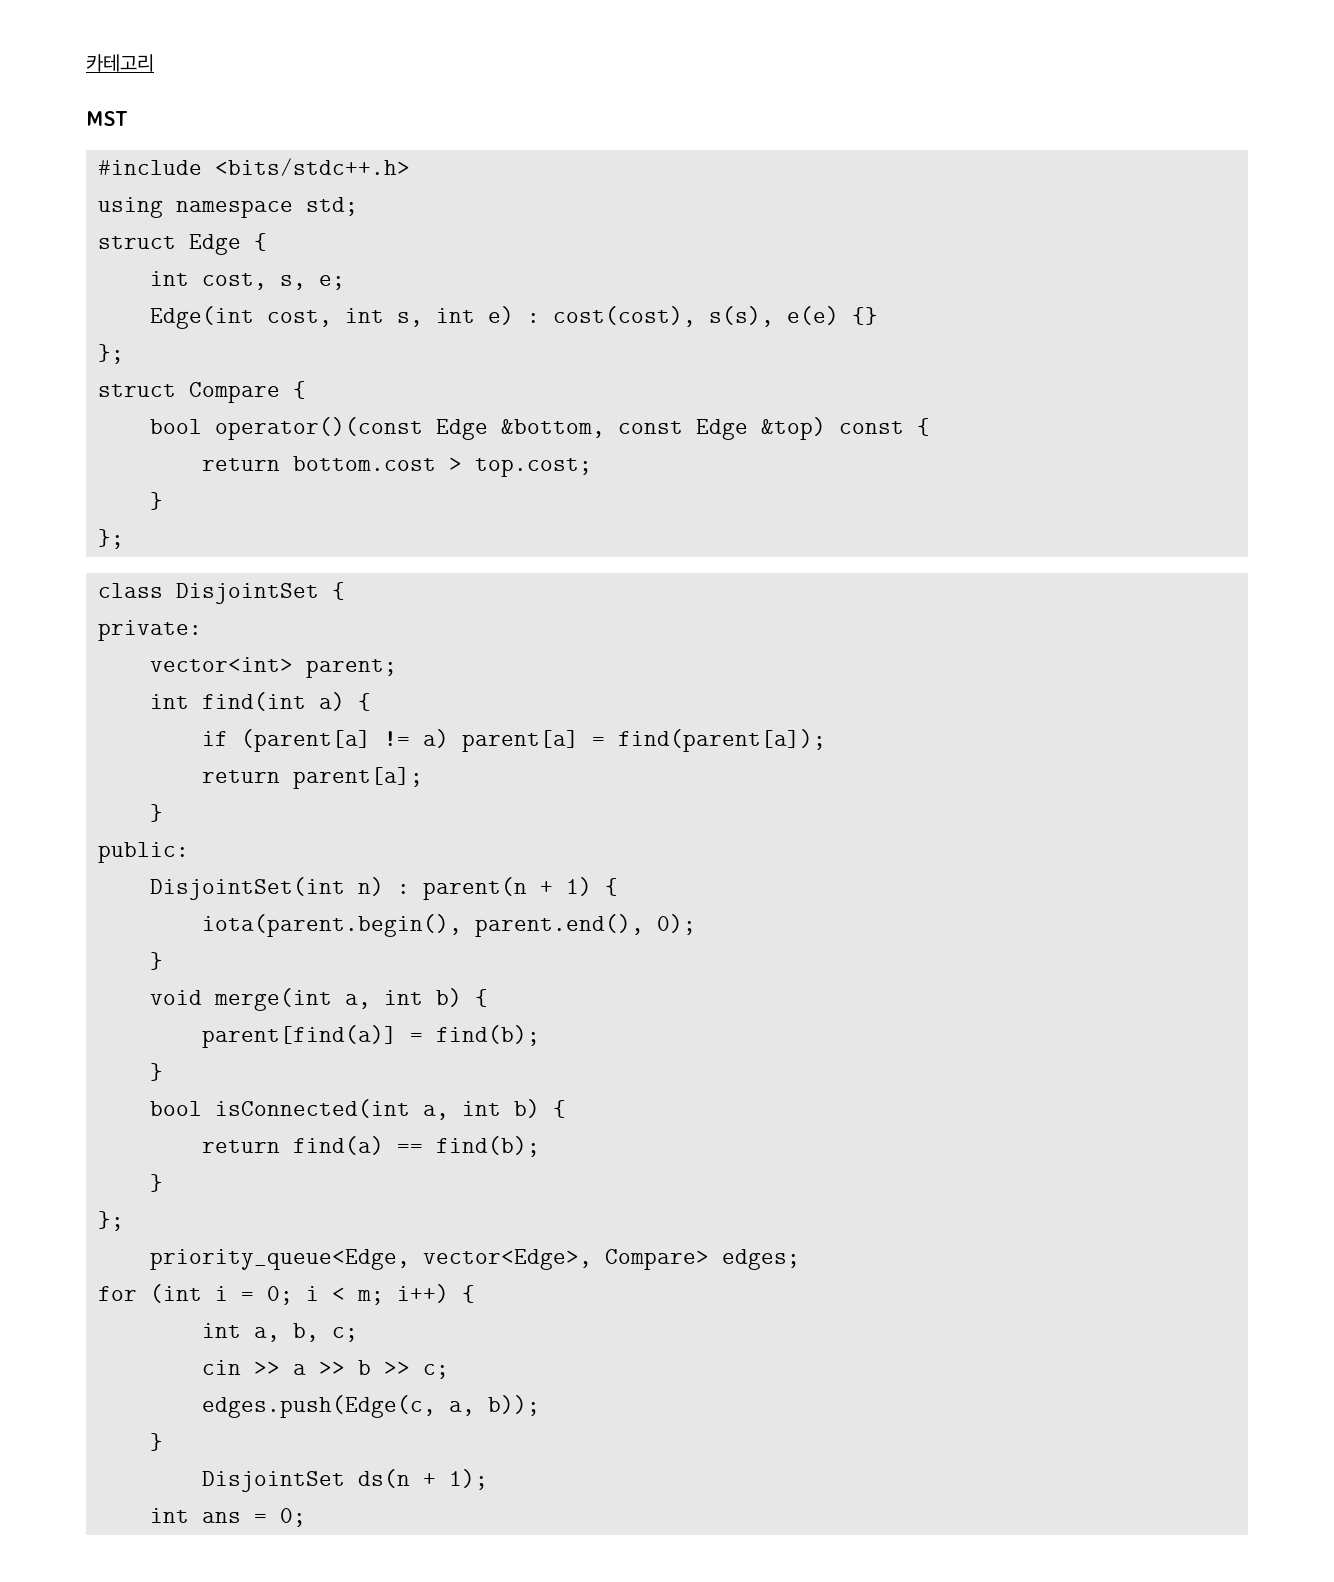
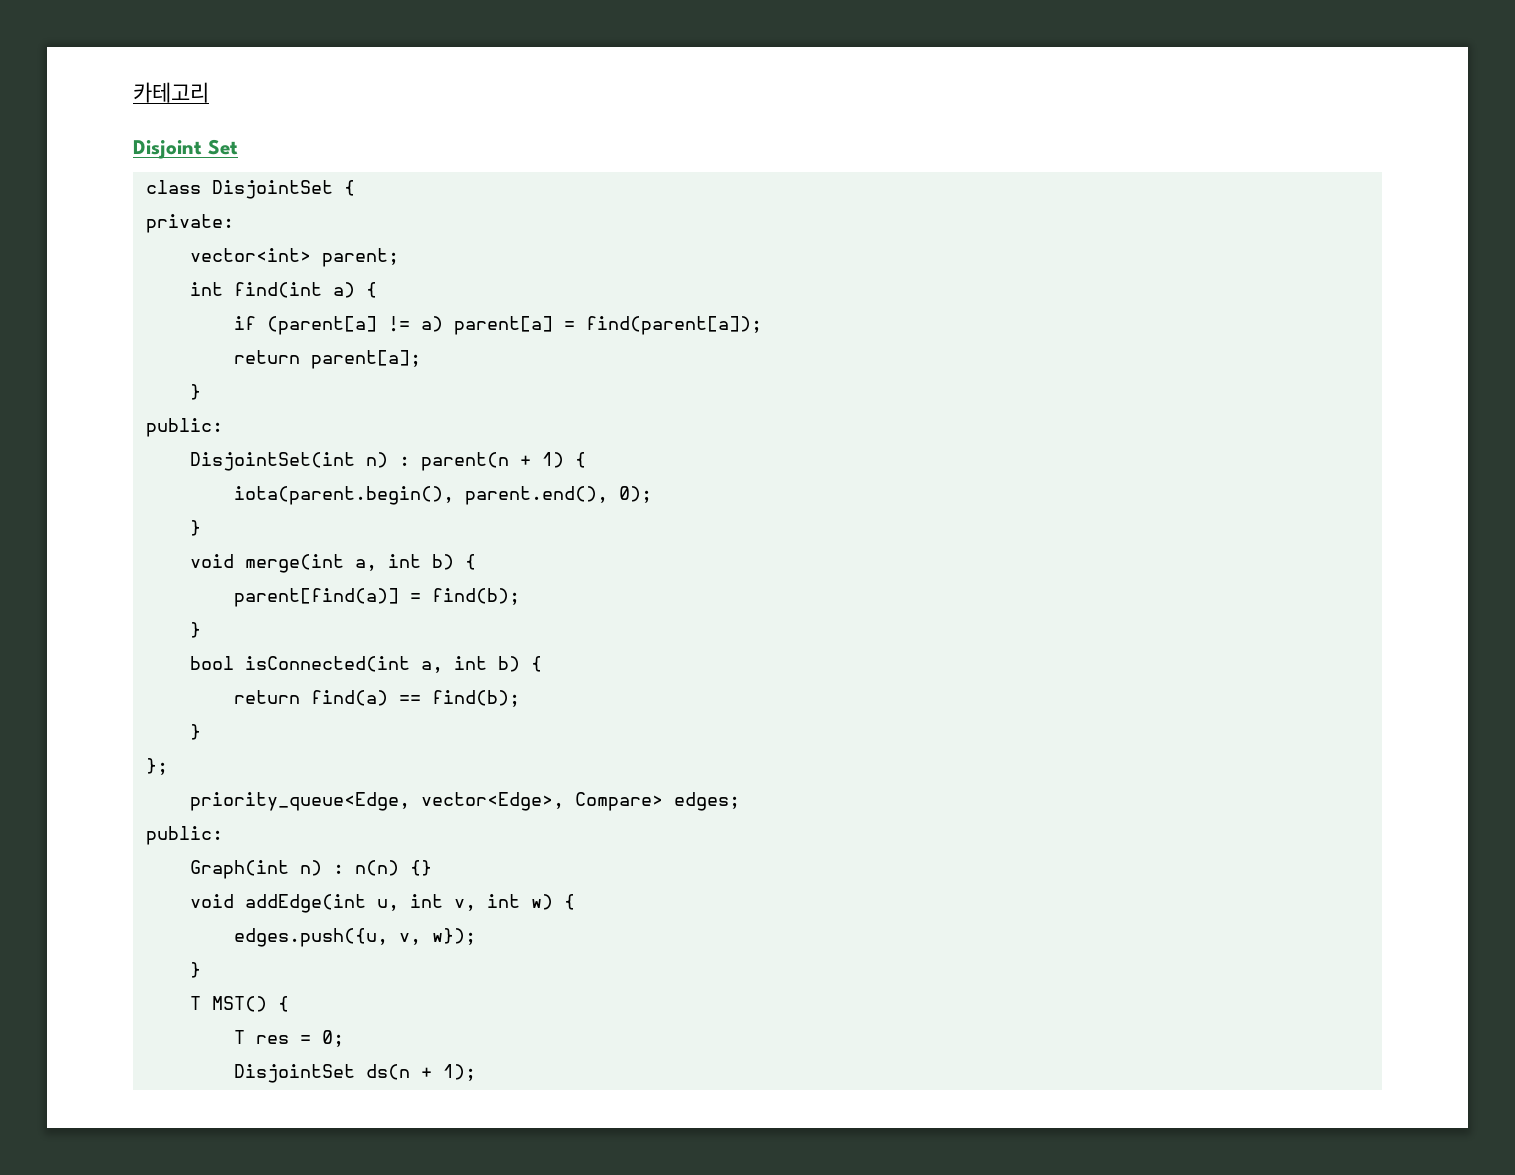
- MST
- #include <bits/stdc++.h>
- using namespace std;
- struct Edge {
- int cost, s, e;
- Edge(int cost, int s, int e) : cost(cost), s(s), e(e) {}
- };
- struct Compare {
- bool operator()(const Edge &bottom, const Edge &top) const {
- return bottom.cost > top.cost;
- }
- };
+ Disjoint Set
  priority_queue<Edge, vector<Edge>, Compare> edges;
- for (int i = 0; i < m; i++) {
- int a, b, c;
- cin >> a >> b >> c;
- edges.push(Edge(c, a, b));
+ public:
+ Graph(int n) : n(n) {}
+ void addEdge(int u, int v, int w) {
+ edges.push({u, v, w});
  }
+ T MST() {
+ T res = 0;
- int ans = 0;

